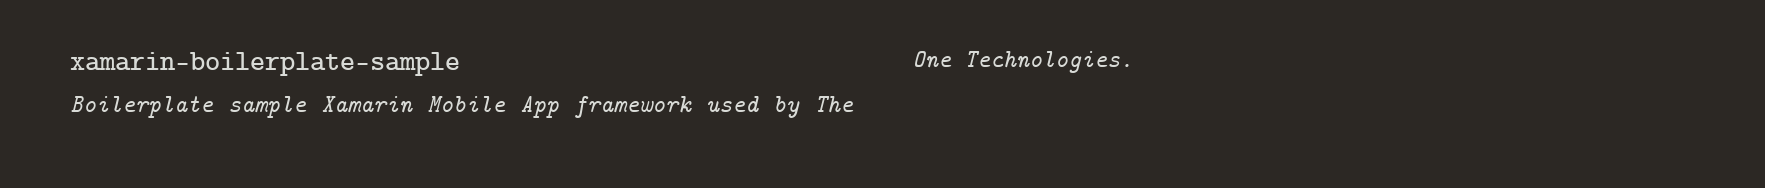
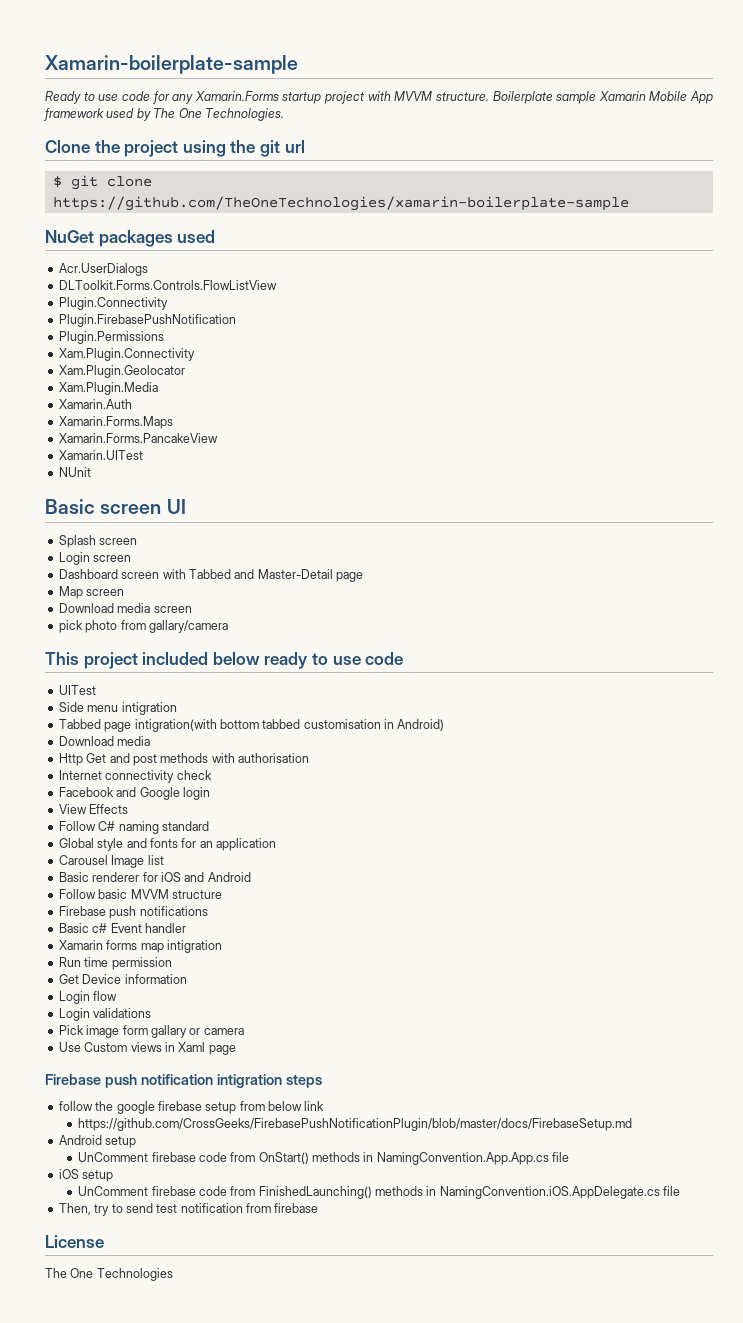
- xamarin-boilerplate-sample
- Boilerplate sample Xamarin Mobile App framework used by The One Technologies.
+ Xamarin-boilerplate-sample
+ Ready to use code for any Xamarin.Forms startup project with MVVM structure. Boilerplate sample Xamarin Mobile App framework used by The One Technologies.
+ Clone the project using the git url
+ $ git clone https://github.com/TheOneTechnologies/xamarin-boilerplate-sample
+ NuGet packages used
+ Acr.UserDialogs
+ DLToolkit.Forms.Controls.FlowListView
+ Plugin.Connectivity
+ Plugin.FirebasePushNotification
+ Plugin.Permissions
+ Xam.Plugin.Connectivity
+ Xam.Plugin.Geolocator
+ Xam.Plugin.Media
+ Xamarin.Auth
+ Xamarin.Forms.Maps
+ Xamarin.Forms.PancakeView
+ Xamarin.UITest
+ NUnit
+ Basic screen UI
+ Splash screen
+ Login screen
+ Dashboard screen with Tabbed and Master-Detail page
+ Map screen
+ Download media screen
+ pick photo from gallary/camera
+ This project included below ready to use code
+ UITest
+ Side menu intigration
+ Tabbed page intigration(with bottom tabbed customisation in Android)
+ Download media
+ Http Get and post methods with authorisation
+ Internet connectivity check
+ Facebook and Google login
+ View Effects
+ Follow C# naming standard
+ Global style and fonts for an application
+ Carousel Image list
+ Basic renderer for iOS and Android
+ Follow basic MVVM structure
+ Firebase push notifications
+ Basic c# Event handler
+ Xamarin forms map intigration
+ Run time permission
+ Get Device information
+ Login flow
+ Login validations
+ Pick image form gallary or camera
+ Use Custom views in Xaml page
+ Firebase push notification intigration steps
+ follow the google firebase setup from below link
+ https://github.com/CrossGeeks/FirebasePushNotificationPlugin/blob/master/docs/FirebaseSetup.md
+ Android setup
+ UnComment firebase code from OnStart() methods in NamingConvention.App.App.cs file
+ iOS setup
+ UnComment firebase code from FinishedLaunching() methods in NamingConvention.iOS.AppDelegate.cs file
+ Then, try to send test notification from firebase
+ License
+ The One Technologies

